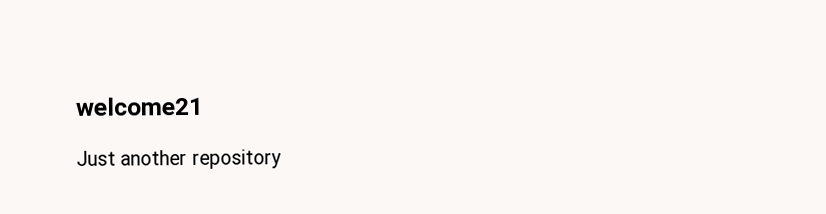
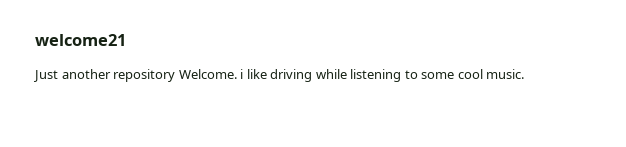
- Just another repository
+ Just another repository Welcome. i like driving while listening to some cool music.

